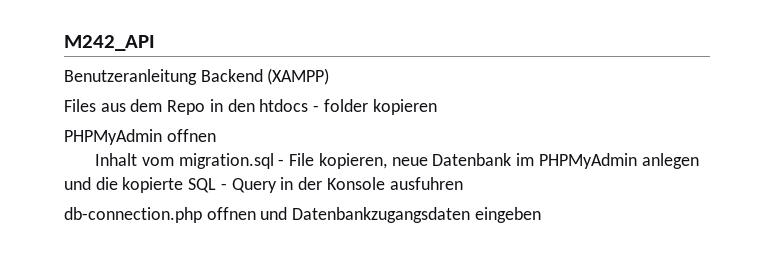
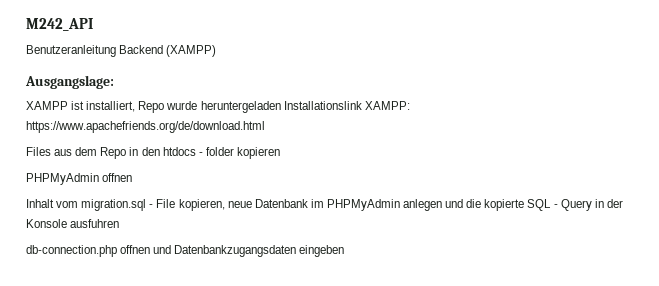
+ Ausgangslage:
+ XAMPP ist installiert, Repo wurde heruntergeladen Installationslink XAMPP: https://www.apachefriends.org/de/download.html

